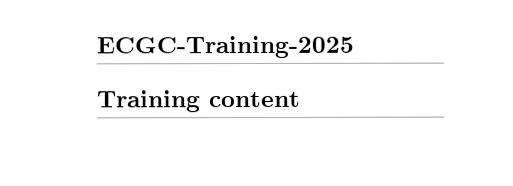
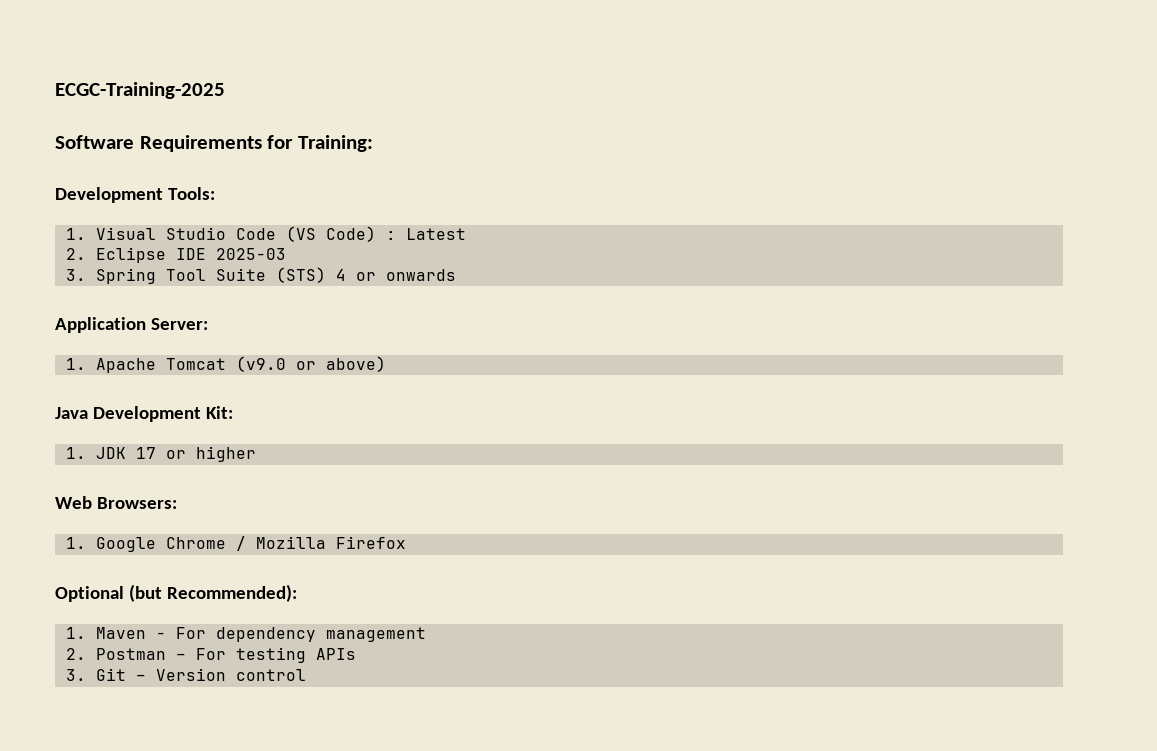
- Training content
+ Software Requirements for Training:
+ Development Tools:
+ 1. Visual Studio Code (VS Code) : Latest
+ 2. Eclipse IDE 2025-03
+ 3. Spring Tool Suite (STS) 4 or onwards
+ Application Server:
+ 1. Apache Tomcat (v9.0 or above)
+ Java Development Kit:
+ 1. JDK 17 or higher
+ Web Browsers:
+ 1. Google Chrome / Mozilla Firefox
+ Optional (but Recommended):
+ 1. Maven - For dependency management
+ 2. Postman – For testing APIs
+ 3. Git – Version control

